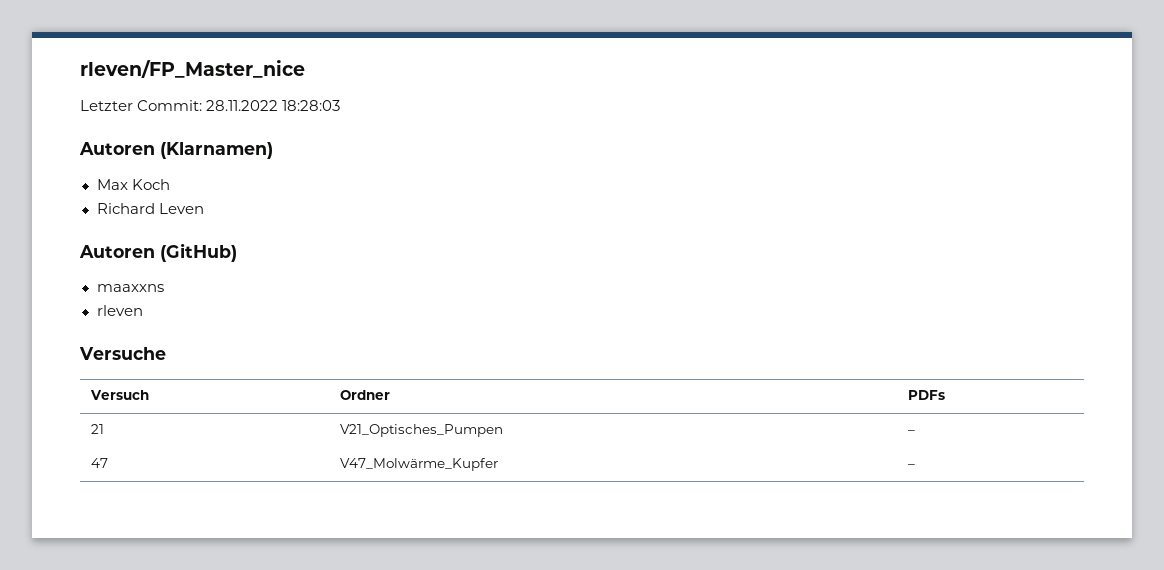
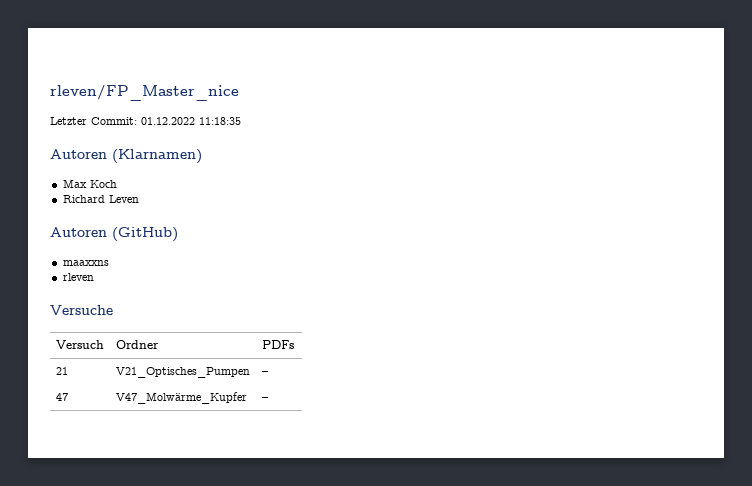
- Letzter Commit: 28.11.2022 18:28:03
+ Letzter Commit: 01.12.2022 11:18:35

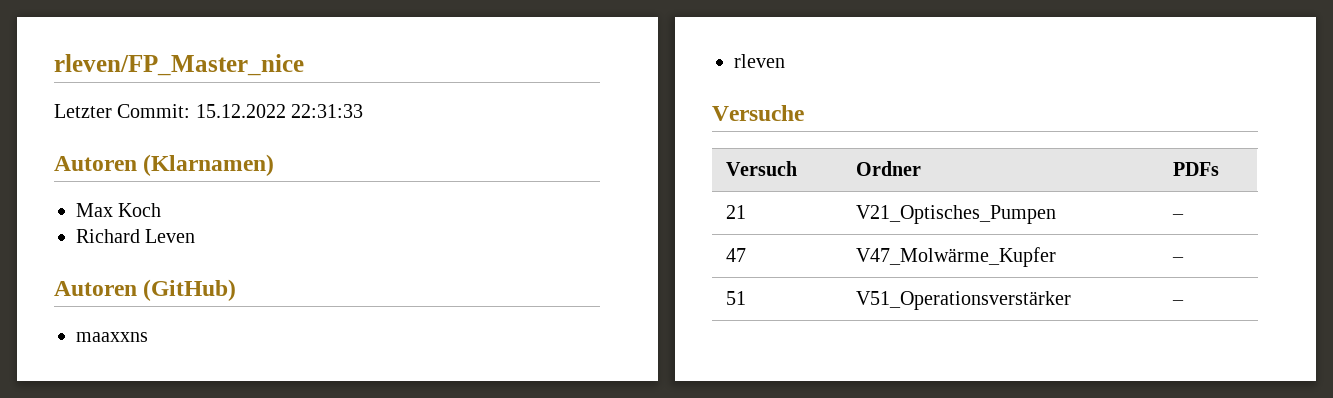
- Letzter Commit: 01.12.2022 11:18:35
+ Letzter Commit: 15.12.2022 22:31:33
+ 51 | V51_Operationsverstärker | –

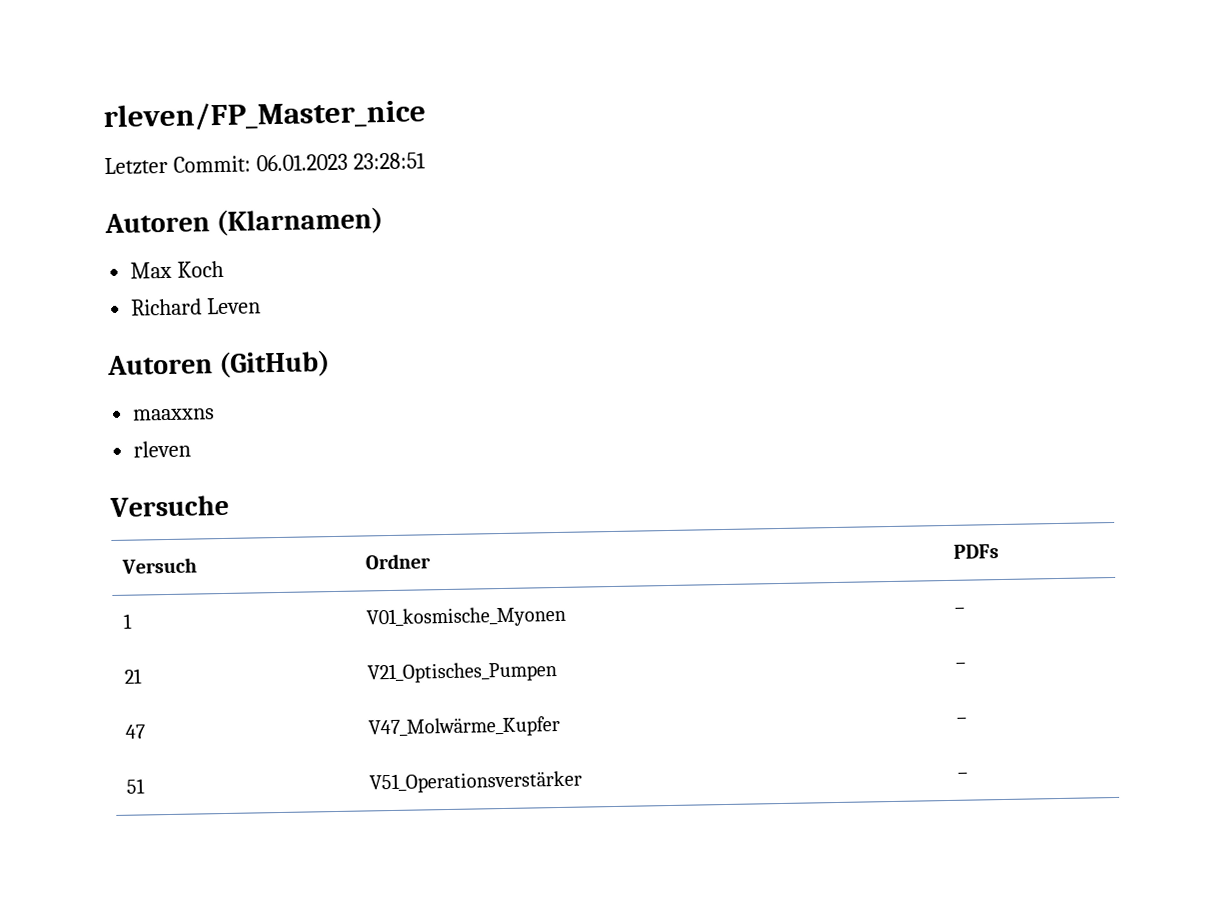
- Letzter Commit: 15.12.2022 22:31:33
+ Letzter Commit: 06.01.2023 23:28:51
+ 1 | V01_kosmische_Myonen | –

